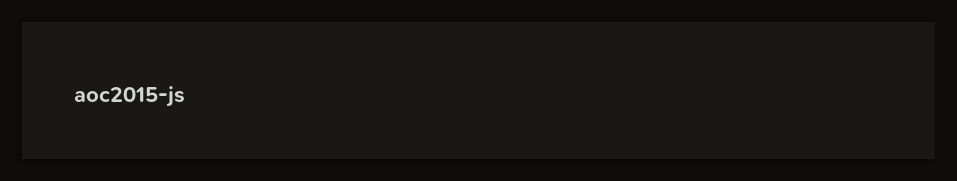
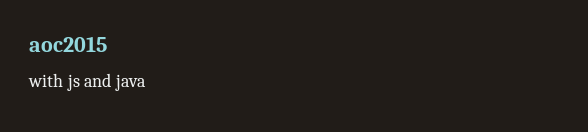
- aoc2015-js
+ aoc2015
+ with js and java

